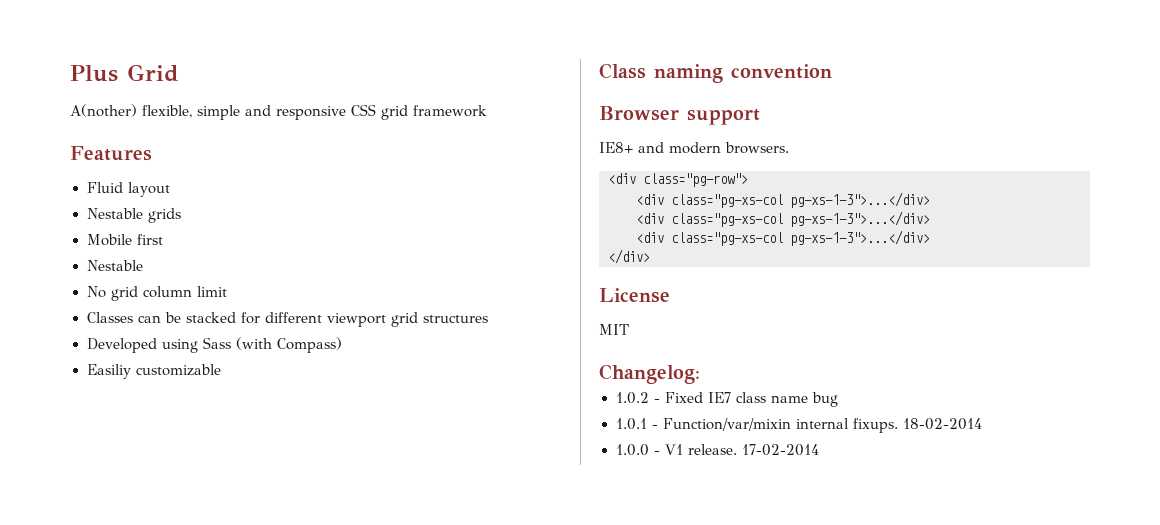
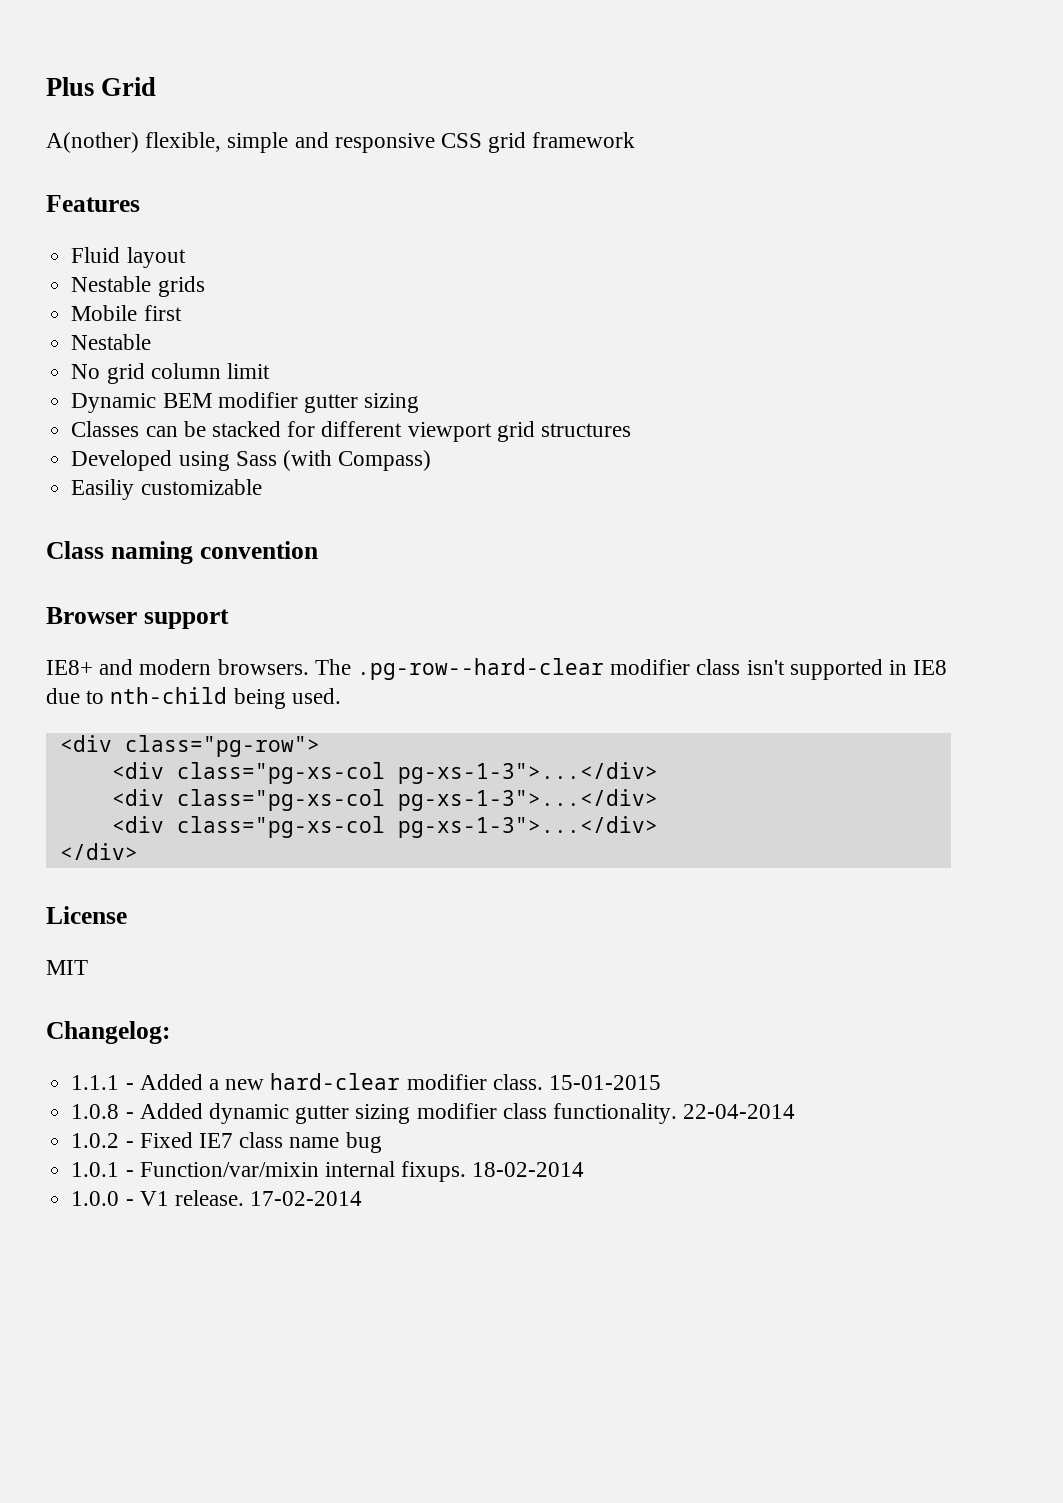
+ Dynamic BEM modifier gutter sizing
+ The .pg-row--hard-clear modifier class isn't supported in IE8 due to nth-child being used.
+ 1.1.1 - Added a new hard-clear modifier class. 15-01-2015
+ 1.0.8 - Added dynamic gutter sizing modifier class functionality. 22-04-2014

